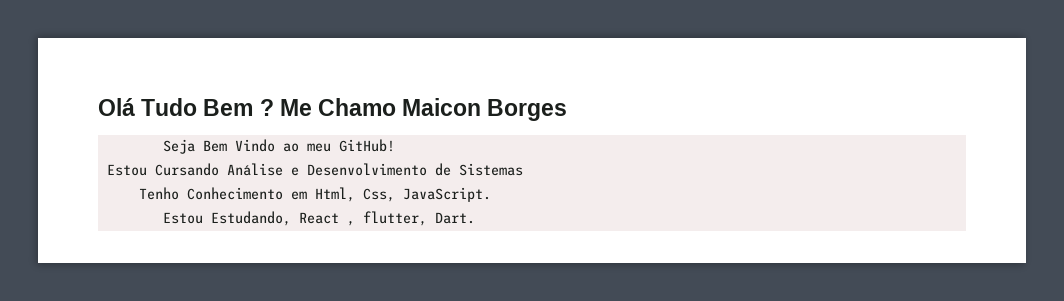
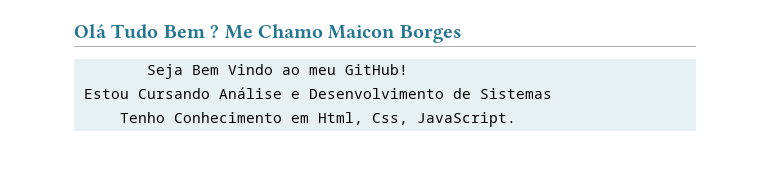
- Estou Estudando, React , flutter, Dart.

